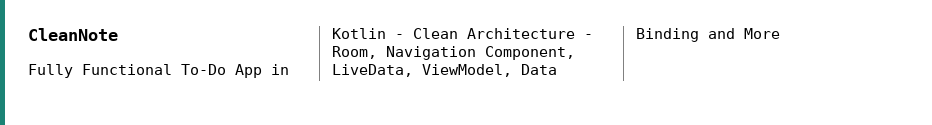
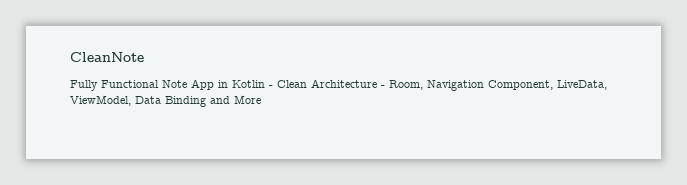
- Fully Functional To-Do App in Kotlin - Clean Architecture - Room, Navigation Component, LiveData, ViewModel, Data Binding and More
+ Fully Functional Note App in Kotlin - Clean Architecture - Room, Navigation Component, LiveData, ViewModel, Data Binding and More

